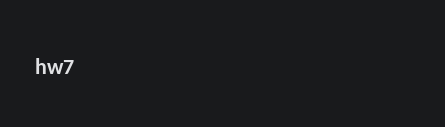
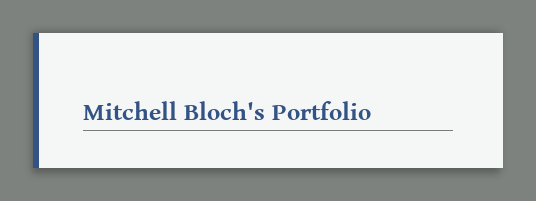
- hw7
+ Mitchell Bloch's Portfolio

